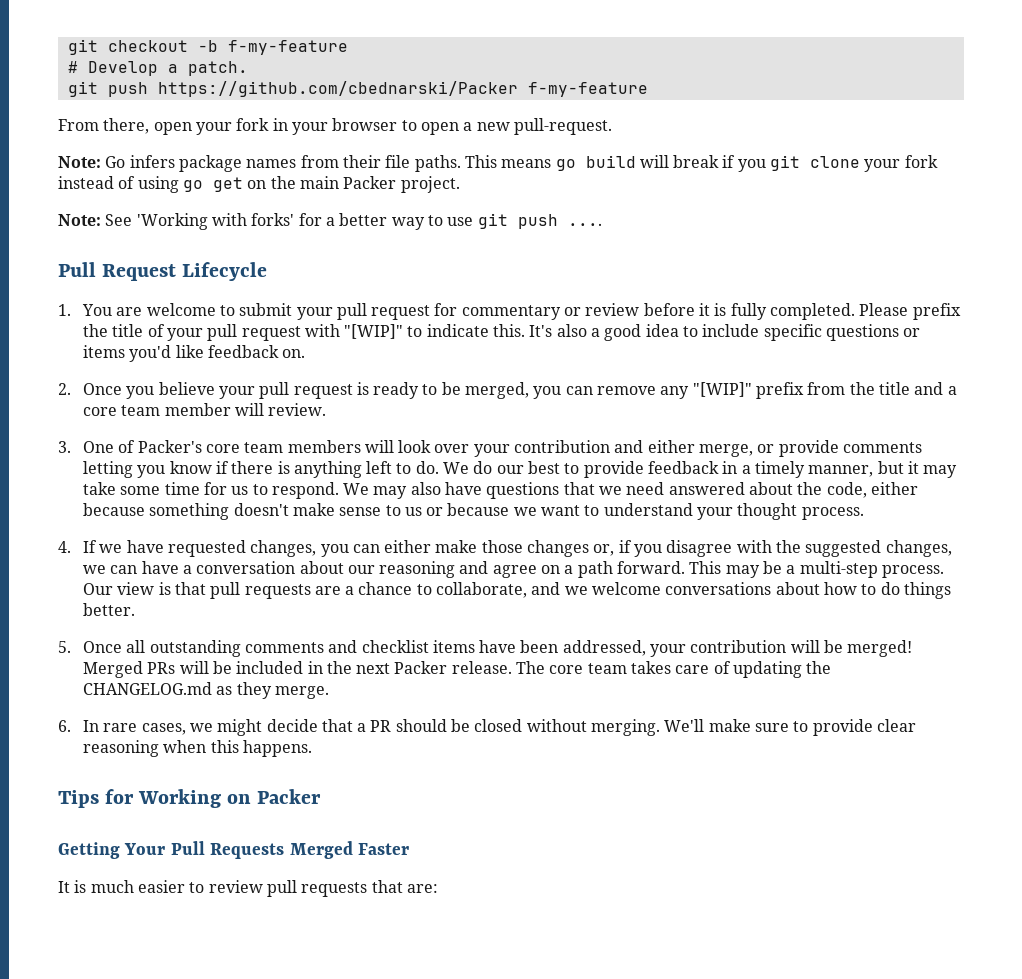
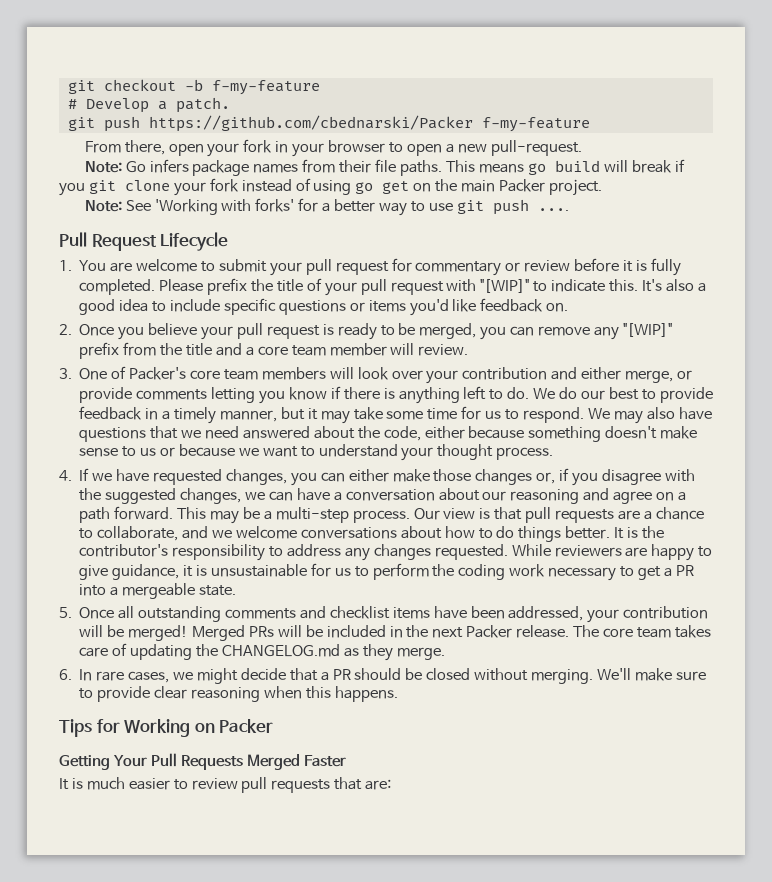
+ It is the contributor's responsibility to address any changes requested. While reviewers are happy to give guidance, it is unsustainable for us to perform the coding work necessary to get a PR into a mergeable state.

